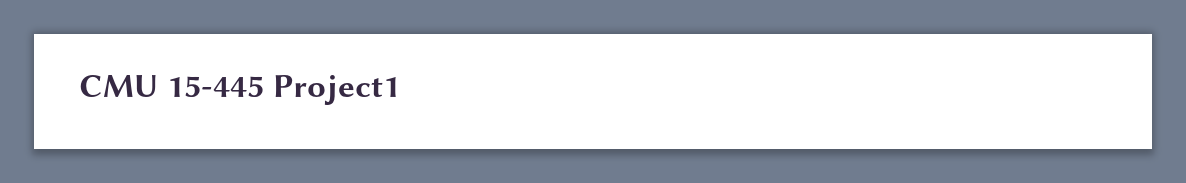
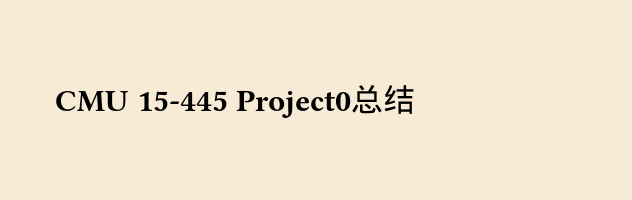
- CMU 15-445 Project1
+ CMU 15-445 Project0总结

